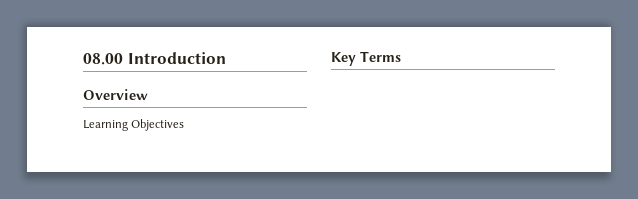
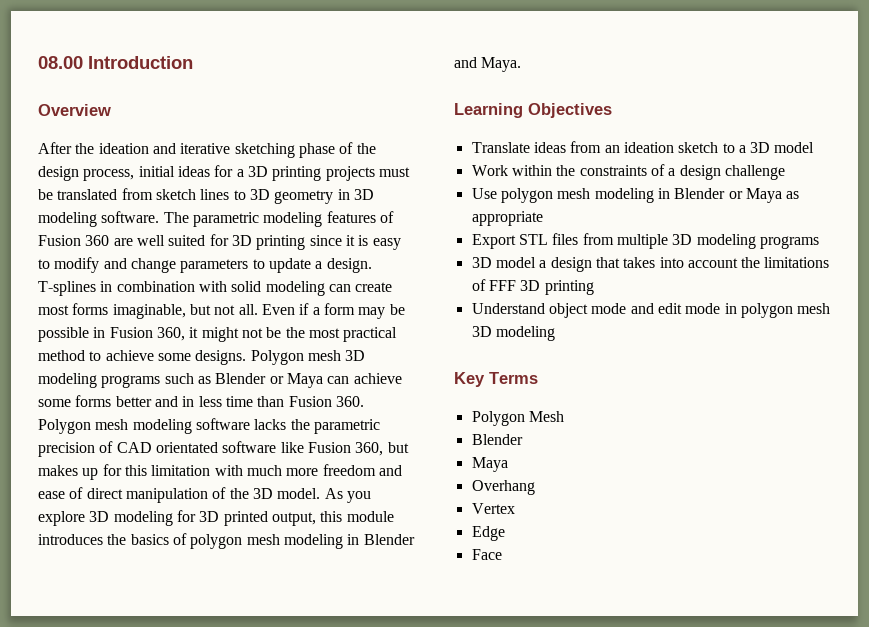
+ After the ideation and iterative sketching phase of the design process, initial ideas for a 3D printing projects must be translated from sketch lines to 3D geometry in 3D modeling software. The parametric modeling features of Fusion 360 are well suited for 3D printing since it is easy to modify and change parameters to update a design. T-splines in combination with solid modeling can create most forms imaginable, but not all. Even if a form may be possible in Fusion 360, it might not be the most practical method to achieve some designs. Polygon mesh 3D modeling programs such as Blender or Maya can achieve some forms better and in less time than Fusion 360. Polygon mesh modeling software lacks the parametric precision of CAD orientated software like Fusion 360, but makes up for this limitation with much more freedom and ease of direct manipulation of the 3D model. As you explore 3D modeling for 3D printed output, this module introduces the basics of polygon mesh modeling in Blender and Maya.
  Learning Objectives
+ Translate ideas from an ideation sketch to a 3D model
+ Work within the constraints of a design challenge
+ Use polygon mesh modeling in Blender or Maya as appropriate
+ Export STL files from multiple 3D modeling programs
+ 3D model a design that takes into account the limitations of FFF 3D printing
+ Understand object mode and edit mode in polygon mesh 3D modeling
  Key Terms
+ Polygon Mesh
+ Blender
+ Maya
+ Overhang
+ Vertex
+ Edge
+ Face

